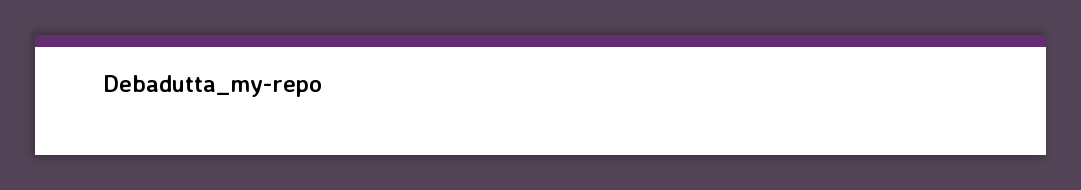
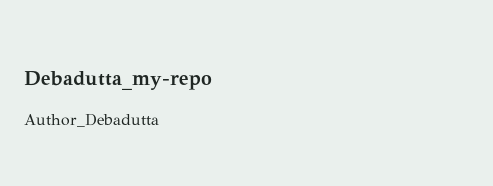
+ Author_Debadutta

